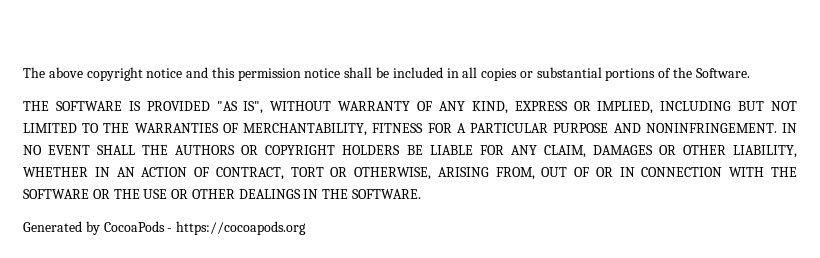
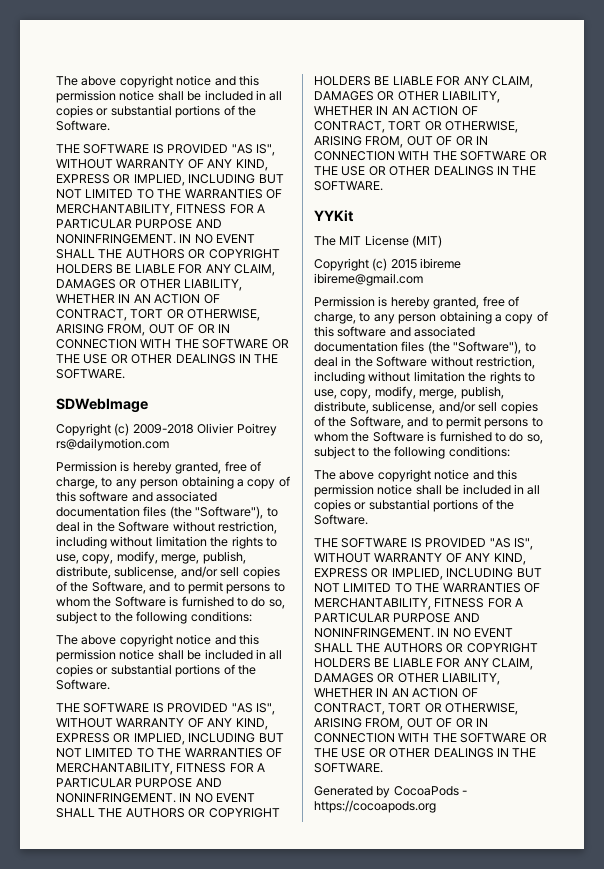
+ SDWebImage
+ Copyright (c) 2009-2018 Olivier Poitrey rs@dailymotion.com
+ Permission is hereby granted, free of charge, to any person obtaining a copy of this software and associated documentation files (the "Software"), to deal in the Software without restriction, including without limitation the rights to use, copy, modify, merge, publish, distribute, sublicense, and/or sell copies of the Software, and to permit persons to whom the Software is furnished to do so, subject to the following conditions:
+ The above copyright notice and this permission notice shall be included in all copies or substantial portions of the Software.
+ THE SOFTWARE IS PROVIDED "AS IS", WITHOUT WARRANTY OF ANY KIND, EXPRESS OR IMPLIED, INCLUDING BUT NOT LIMITED TO THE WARRANTIES OF MERCHANTABILITY, FITNESS FOR A PARTICULAR PURPOSE AND NONINFRINGEMENT. IN NO EVENT SHALL THE AUTHORS OR COPYRIGHT HOLDERS BE LIABLE FOR ANY CLAIM, DAMAGES OR OTHER LIABILITY, WHETHER IN AN ACTION OF CONTRACT, TORT OR OTHERWISE, ARISING FROM, OUT OF OR IN CONNECTION WITH THE SOFTWARE OR THE USE OR OTHER DEALINGS IN THE SOFTWARE.
+ YYKit
+ The MIT License (MIT)
+ Copyright (c) 2015 ibireme ibireme@gmail.com
+ Permission is hereby granted, free of charge, to any person obtaining a copy of this software and associated documentation files (the "Software"), to deal in the Software without restriction, including without limitation the rights to use, copy, modify, merge, publish, distribute, sublicense, and/or sell copies of the Software, and to permit persons to whom the Software is furnished to do so, subject to the following conditions:
+ The above copyright notice and this permission notice shall be included in all copies or substantial portions of the Software.
+ THE SOFTWARE IS PROVIDED "AS IS", WITHOUT WARRANTY OF ANY KIND, EXPRESS OR IMPLIED, INCLUDING BUT NOT LIMITED TO THE WARRANTIES OF MERCHANTABILITY, FITNESS FOR A PARTICULAR PURPOSE AND NONINFRINGEMENT. IN NO EVENT SHALL THE AUTHORS OR COPYRIGHT HOLDERS BE LIABLE FOR ANY CLAIM, DAMAGES OR OTHER LIABILITY, WHETHER IN AN ACTION OF CONTRACT, TORT OR OTHERWISE, ARISING FROM, OUT OF OR IN CONNECTION WITH THE SOFTWARE OR THE USE OR OTHER DEALINGS IN THE SOFTWARE.

